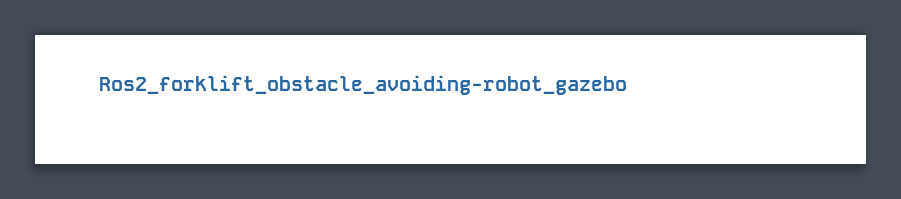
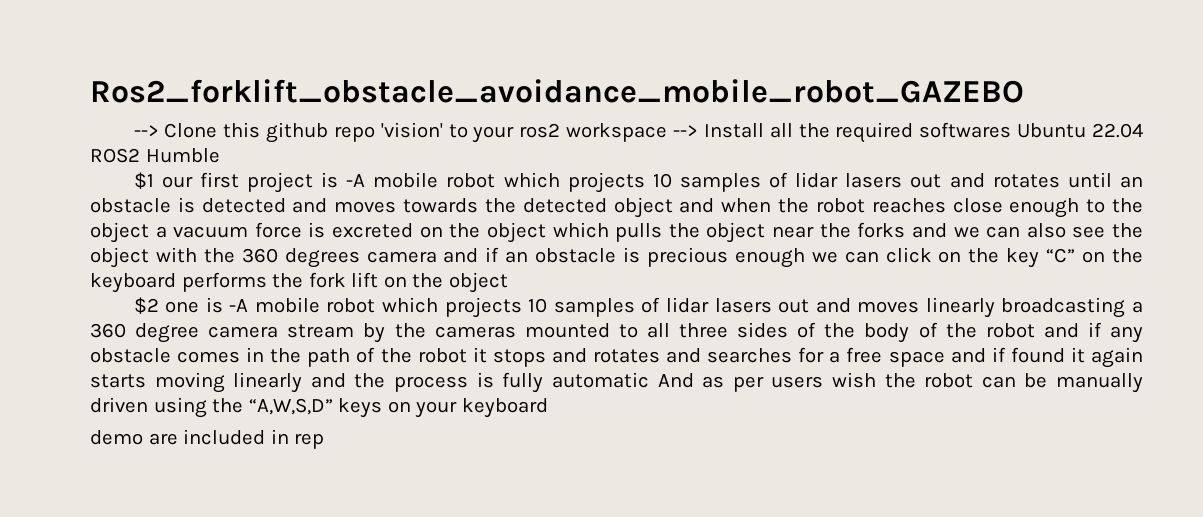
- Ros2_forklift_obstacle_avoiding-robot_gazebo
+ Ros2_forklift_obstacle_avoidance_mobile_robot_GAZEBO
+ --> Clone this github repo 'vision' to your ros2 workspace --> Install all the required softwares Ubuntu 22.04 ROS2 Humble
+ $1 our first project is -A mobile robot which projects 10 samples of lidar lasers out and rotates until an obstacle is detected and moves towards the detected object and when the robot reaches close enough to the object a vacuum force is excreted on the object which pulls the object near the forks and we can also see the object with the 360 degrees camera and if an obstacle is precious enough we can click on the key “C” on the keyboard performs the fork lift on the object
+ $2 one is -A mobile robot which projects 10 samples of lidar lasers out and moves linearly broadcasting a 360 degree camera stream by the cameras mounted to all three sides of the body of the robot and if any obstacle comes in the path of the robot it stops and rotates and searches for a free space and if found it again starts moving linearly and the process is fully automatic And as per users wish the robot can be manually driven using the “A,W,S,D” keys on your keyboard
+ demo are included in rep

